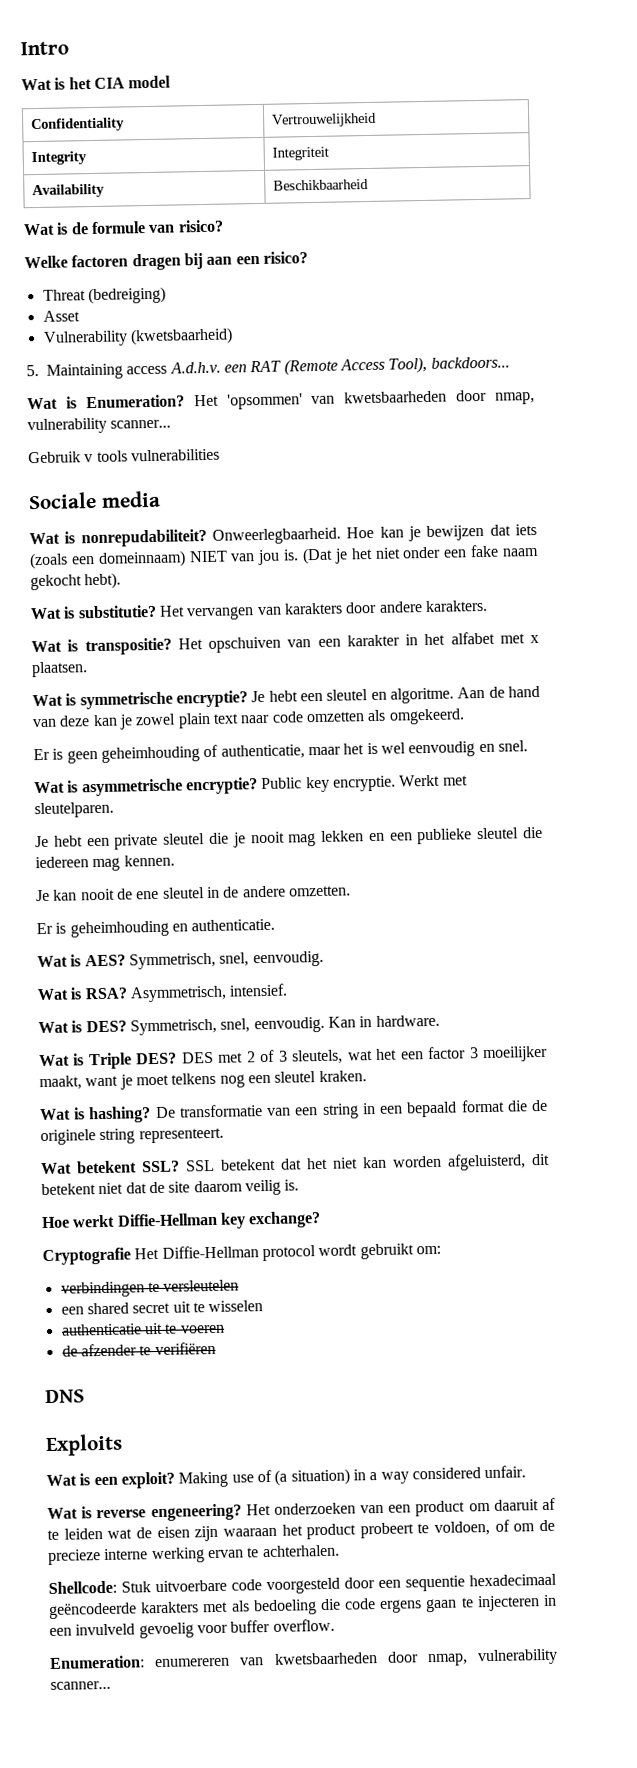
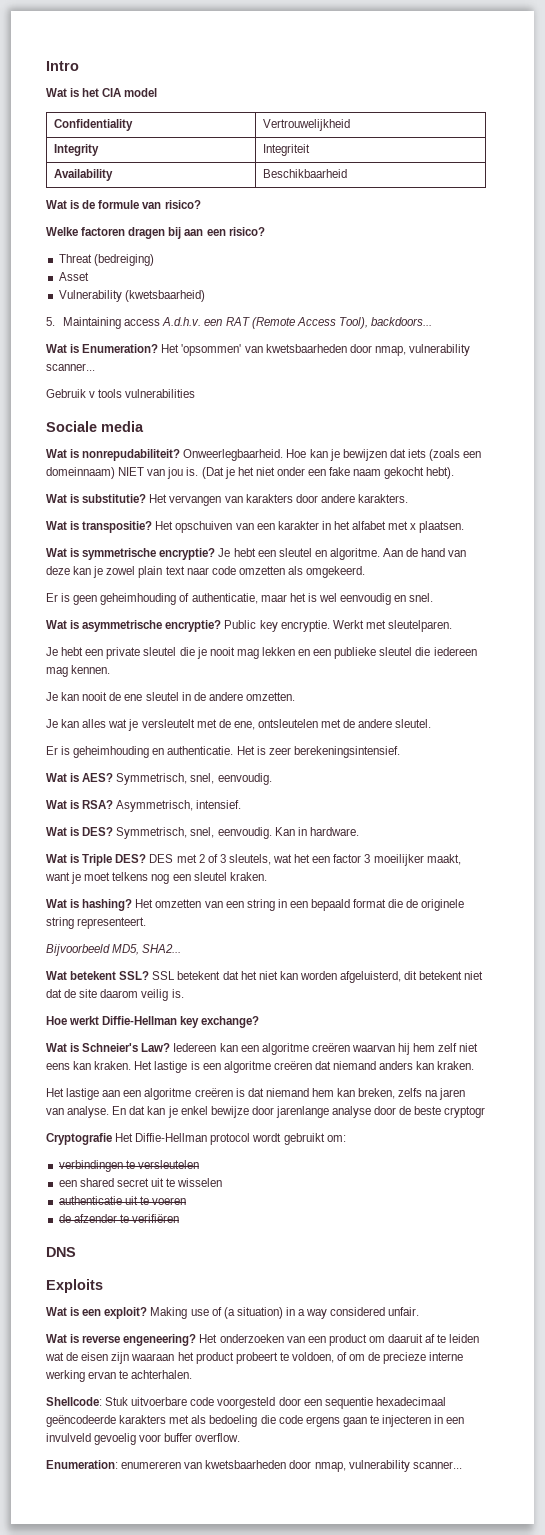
+ Je kan alles wat je versleutelt met de ene, ontsleutelen met de andere sleutel.
+ Het is zeer berekeningsintensief.
- De transformatie van een string in een bepaald format die de originele string representeert.
+ Het omzetten van een string in een bepaald format die de originele string representeert.
+ Bijvoorbeeld MD5, SHA2...
+ Wat is Schneier's Law? Iedereen kan een algoritme creëren waarvan hij hem zelf niet eens kan kraken. Het lastige is een algoritme creëren dat niemand anders kan kraken.
+ Het lastige aan een algoritme creëren is dat niemand hem kan breken, zelfs na jaren van analyse. En dat kan je enkel bewijze door jarenlange analyse door de beste cryptogr

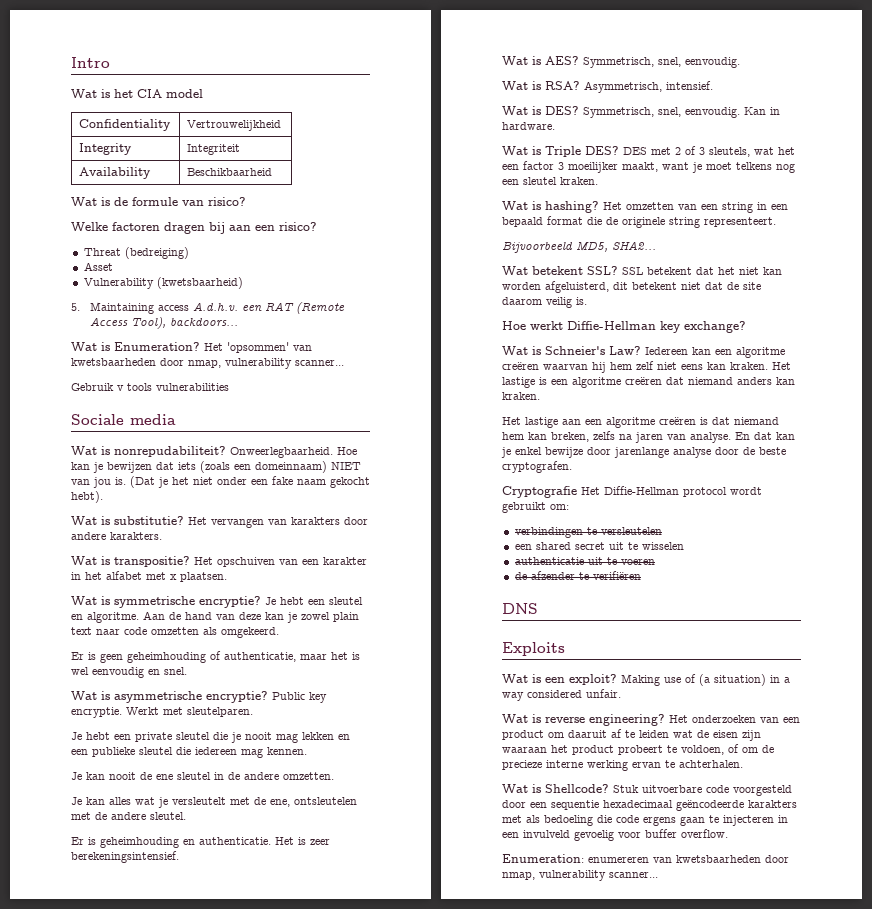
- En dat kan je enkel bewijze door jarenlange analyse door de beste cryptogr
+ En dat kan je enkel bewijze door jarenlange analyse door de beste cryptografen.
- Wat is reverse engeneering?
+ Wat is reverse engineering?
- Shellcode: Stuk uitvoerbare code voorgesteld door een sequentie hexadecimaal geëncodeerde karakters met als bedoeling die code ergens gaan te injecteren in een invulveld gevoelig voor buffer overflow.
+ Wat is Shellcode? Stuk uitvoerbare code voorgesteld door een sequentie hexadecimaal geëncodeerde karakters met als bedoeling die code ergens gaan te injecteren in een invulveld gevoelig voor buffer overflow.

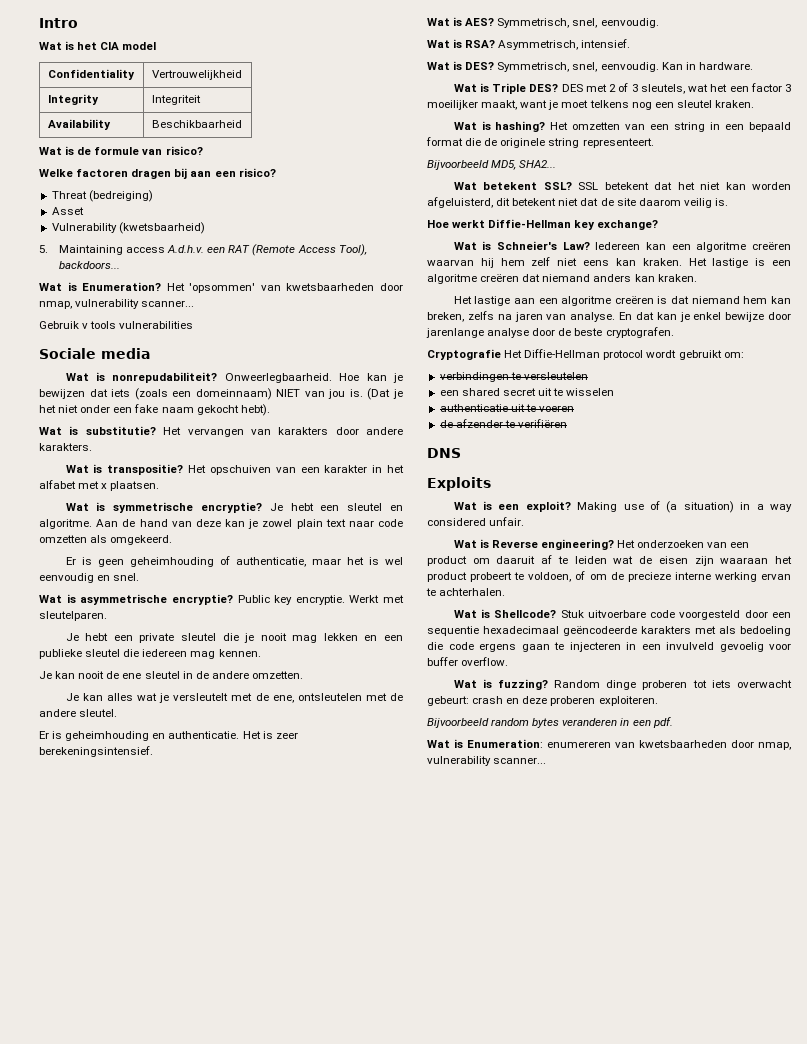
- Wat is reverse engineering?
+ Wat is Reverse engineering?
- Enumeration: enumereren van kwetsbaarheden door nmap, vulnerability scanner...
+ Wat is fuzzing? Random dinge proberen tot iets overwacht gebeurt: crash en deze proberen exploiteren.
+ Bijvoorbeeld random bytes veranderen in een pdf.
+ Wat is Enumeration: enumereren van kwetsbaarheden door nmap, vulnerability scanner...

